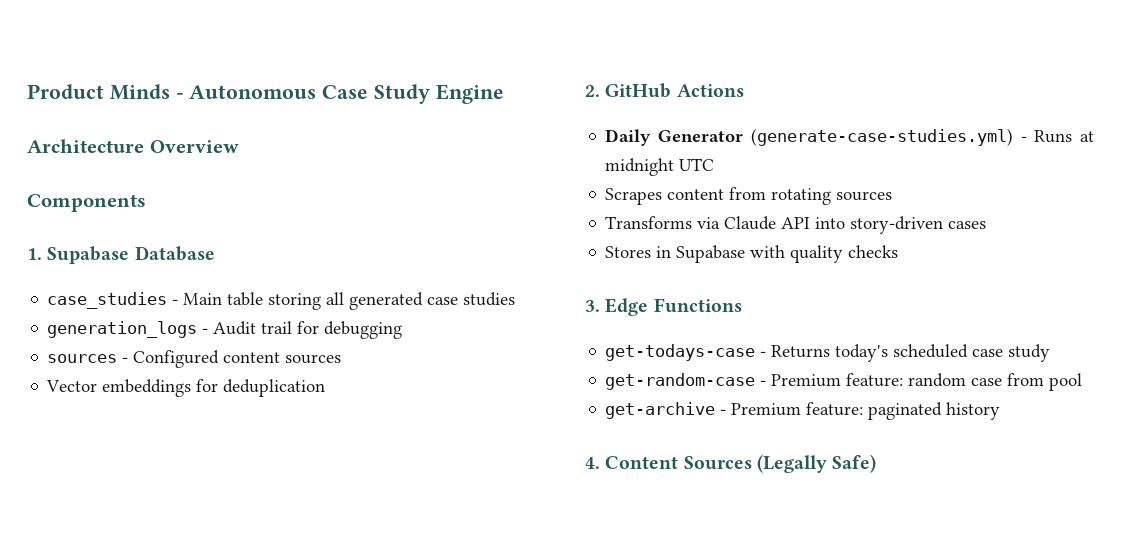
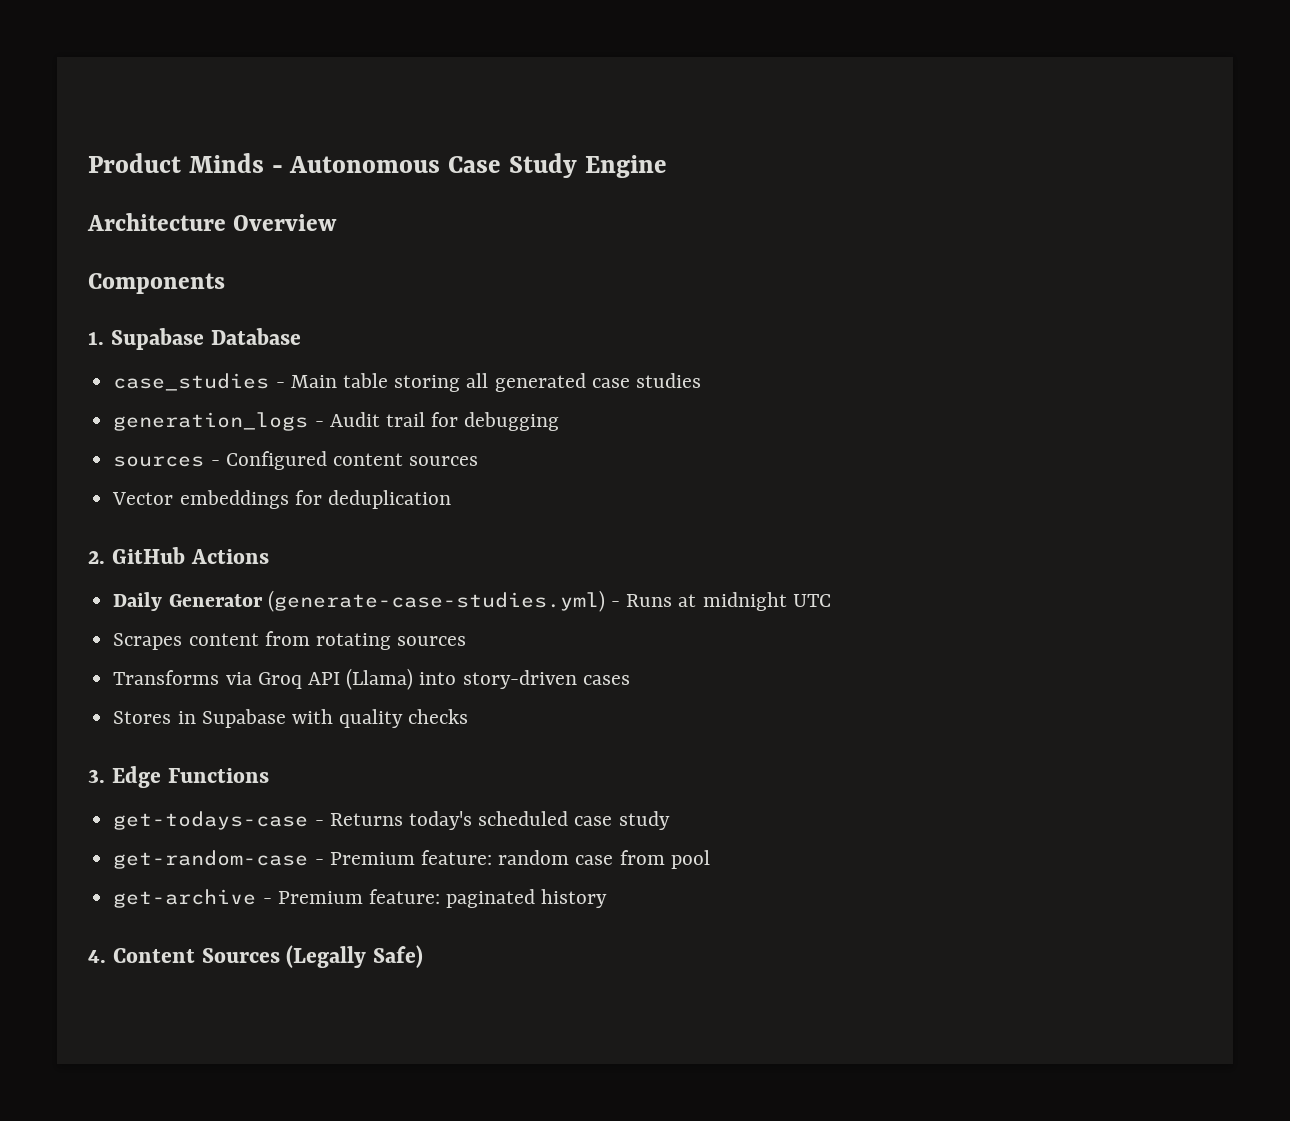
- Transforms via Claude API into story-driven cases
+ Transforms via Groq API (Llama) into story-driven cases

